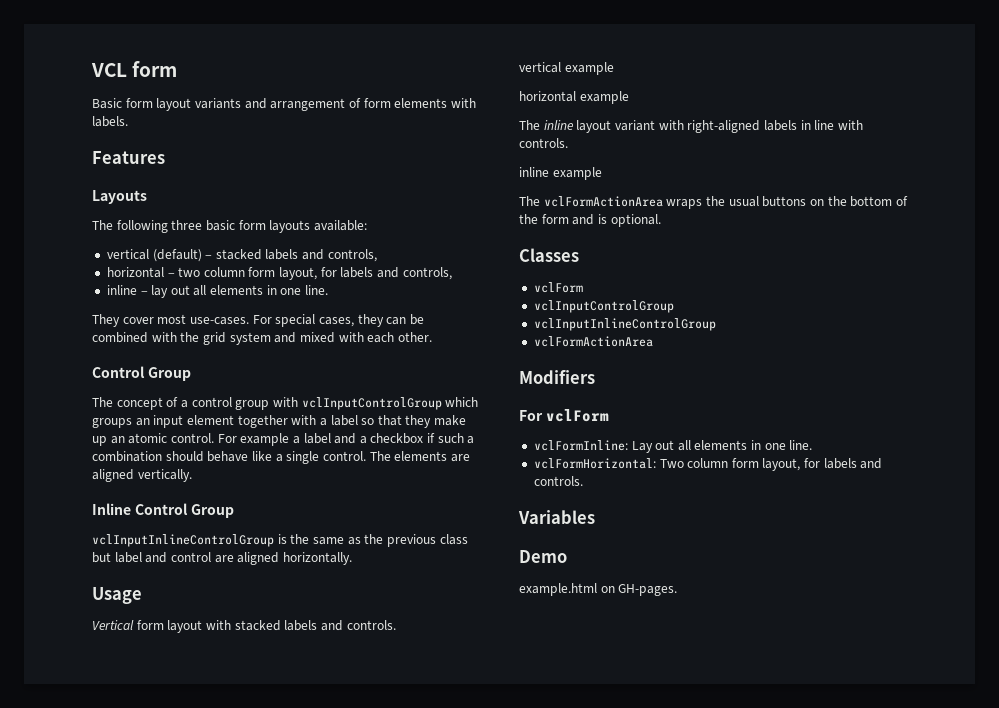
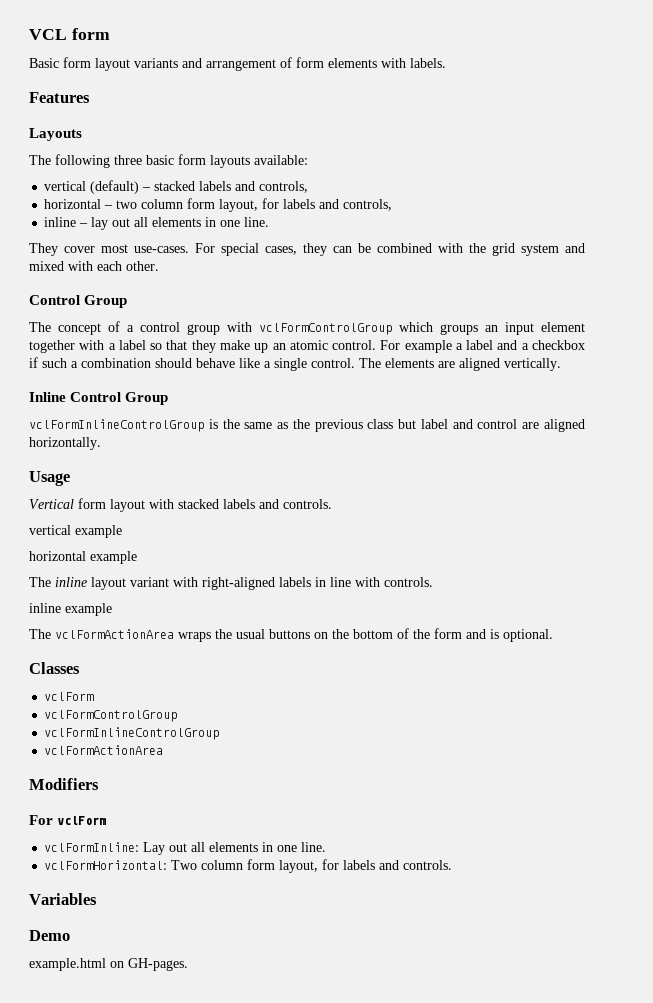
- The concept of a control group with vclInputControlGroup which groups an input element together with a label so that they make up an atomic control.
+ The concept of a control group with vclFormControlGroup which groups an input element together with a label so that they make up an atomic control.
- vclInputInlineControlGroup is the same as the previous class but label and control are aligned horizontally.
+ vclFormInlineControlGroup is the same as the previous class but label and control are aligned horizontally.
  Classes
  vclForm
- vclInputControlGroup
- vclInputInlineControlGroup
+ vclFormControlGroup
+ vclFormInlineControlGroup

